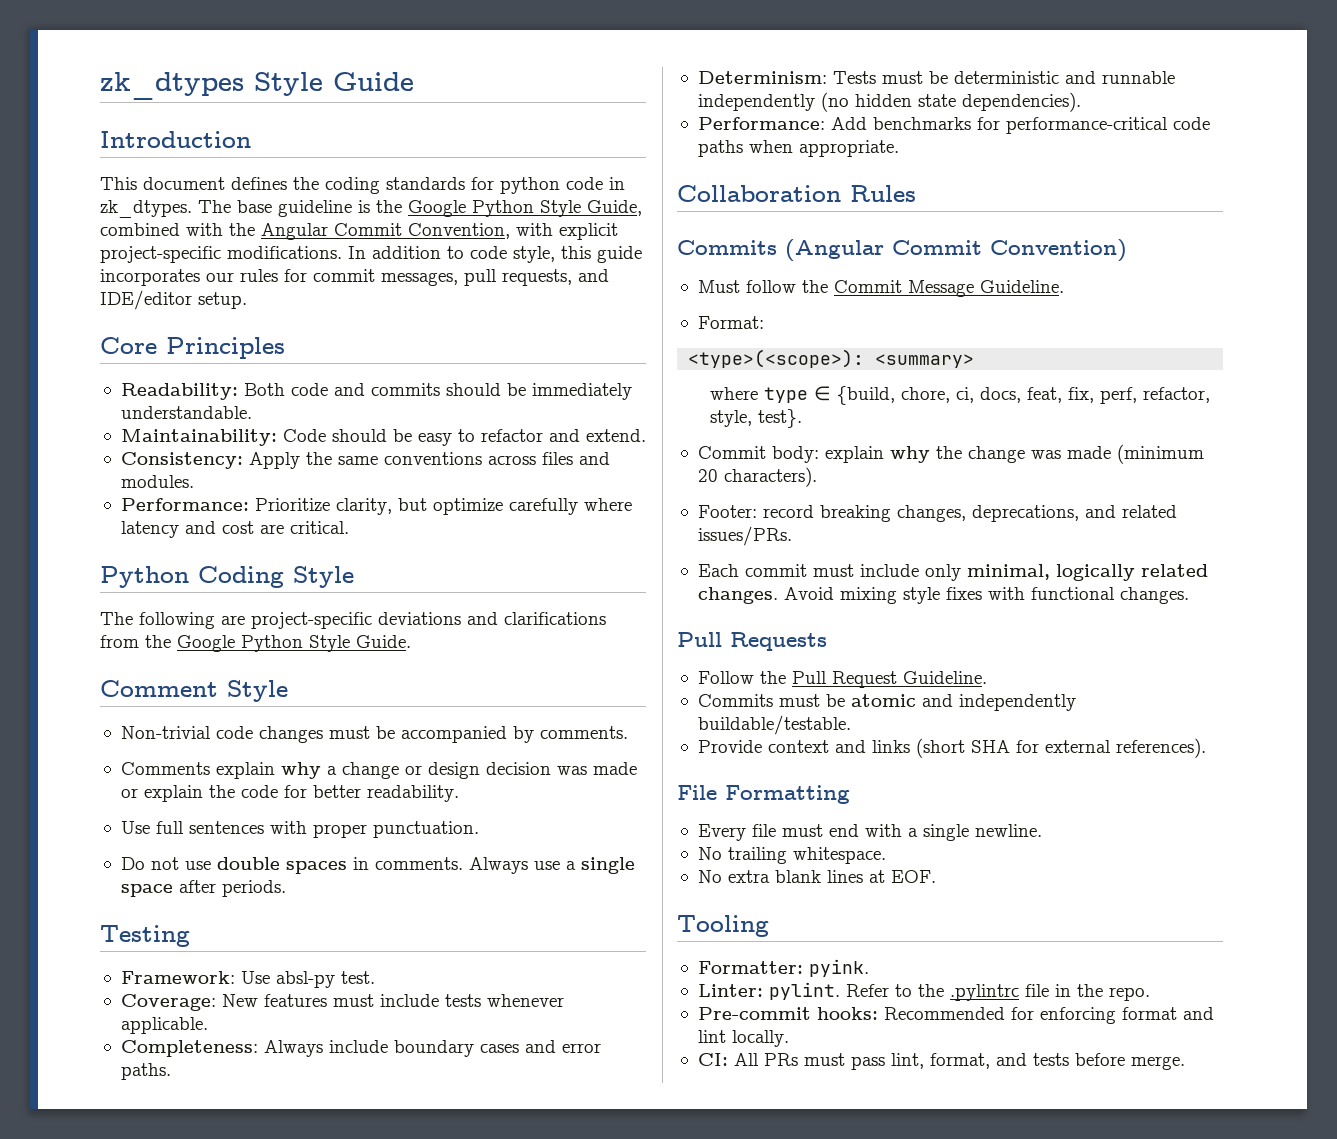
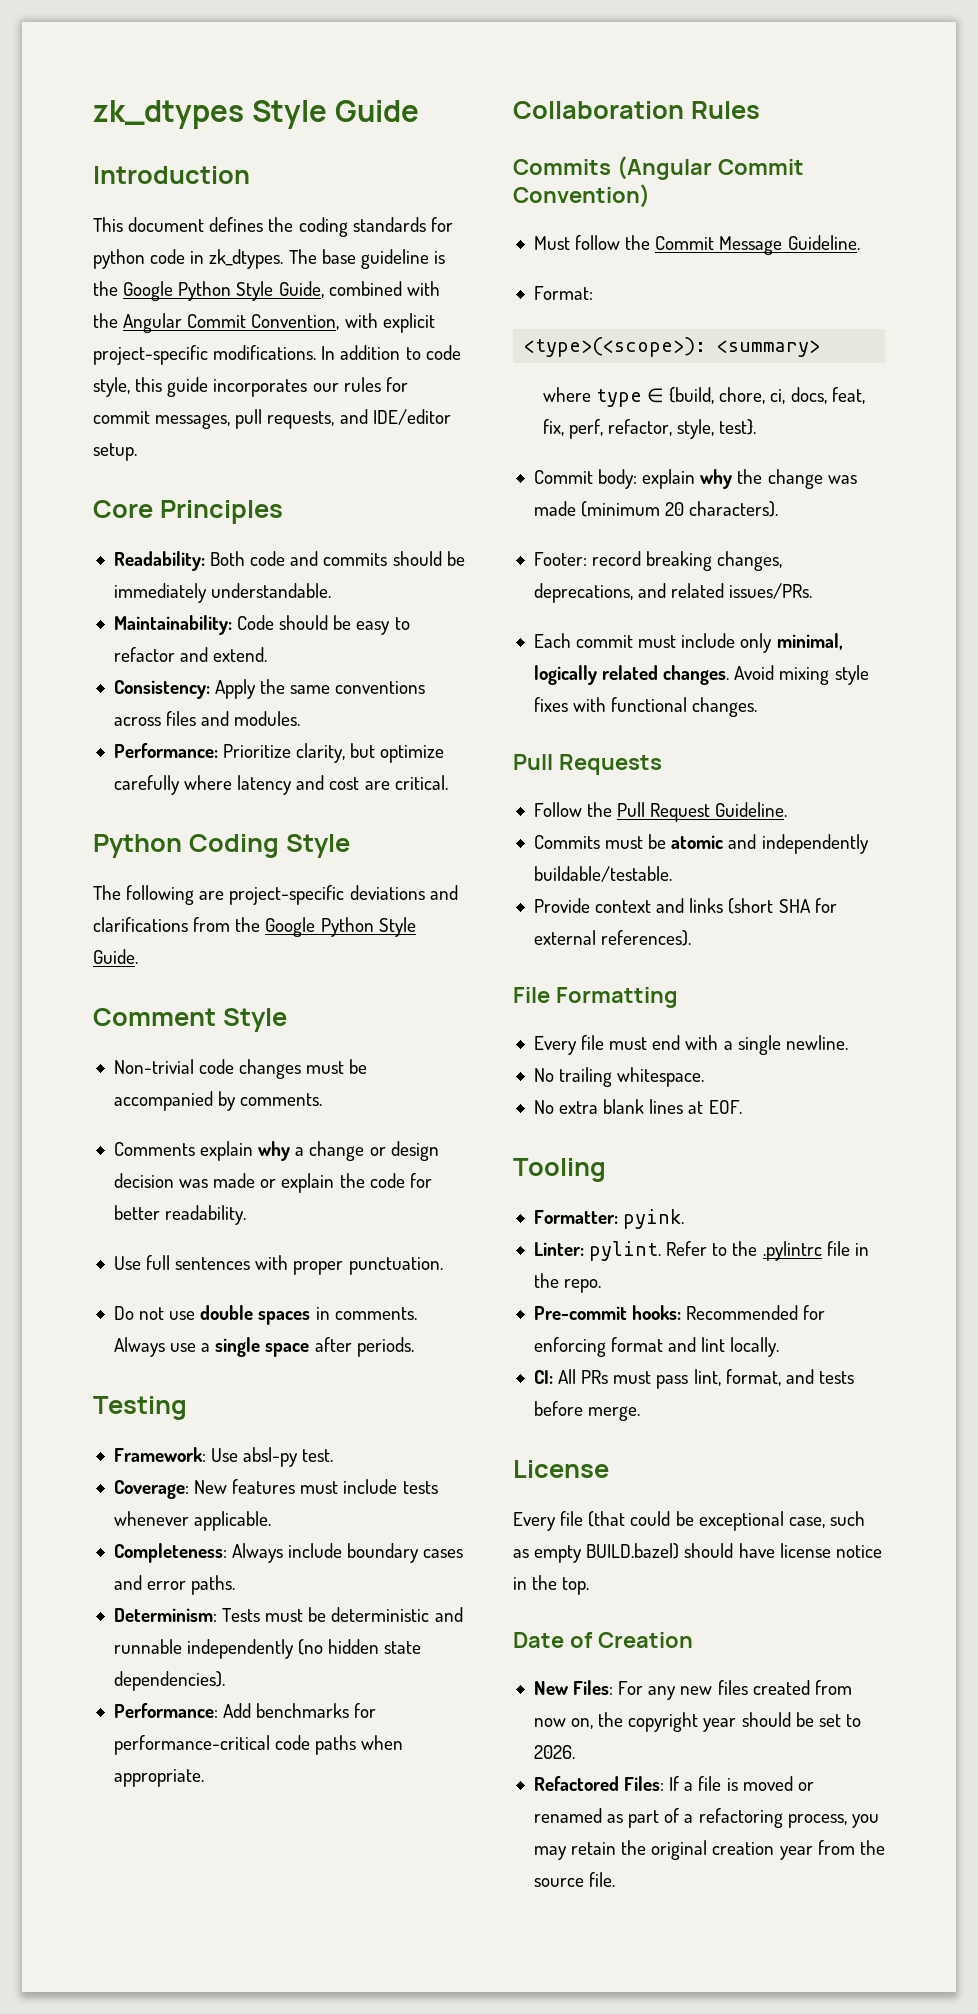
+ License
+ Every file (that could be exceptional case, such as empty BUILD.bazel) should have license notice in the top.
+ Date of Creation
+ New Files: For any new files created from now on, the copyright year should be set to 2026.
+ Refactored Files: If a file is moved or renamed as part of a refactoring process, you may retain the original creation year from the source file.

